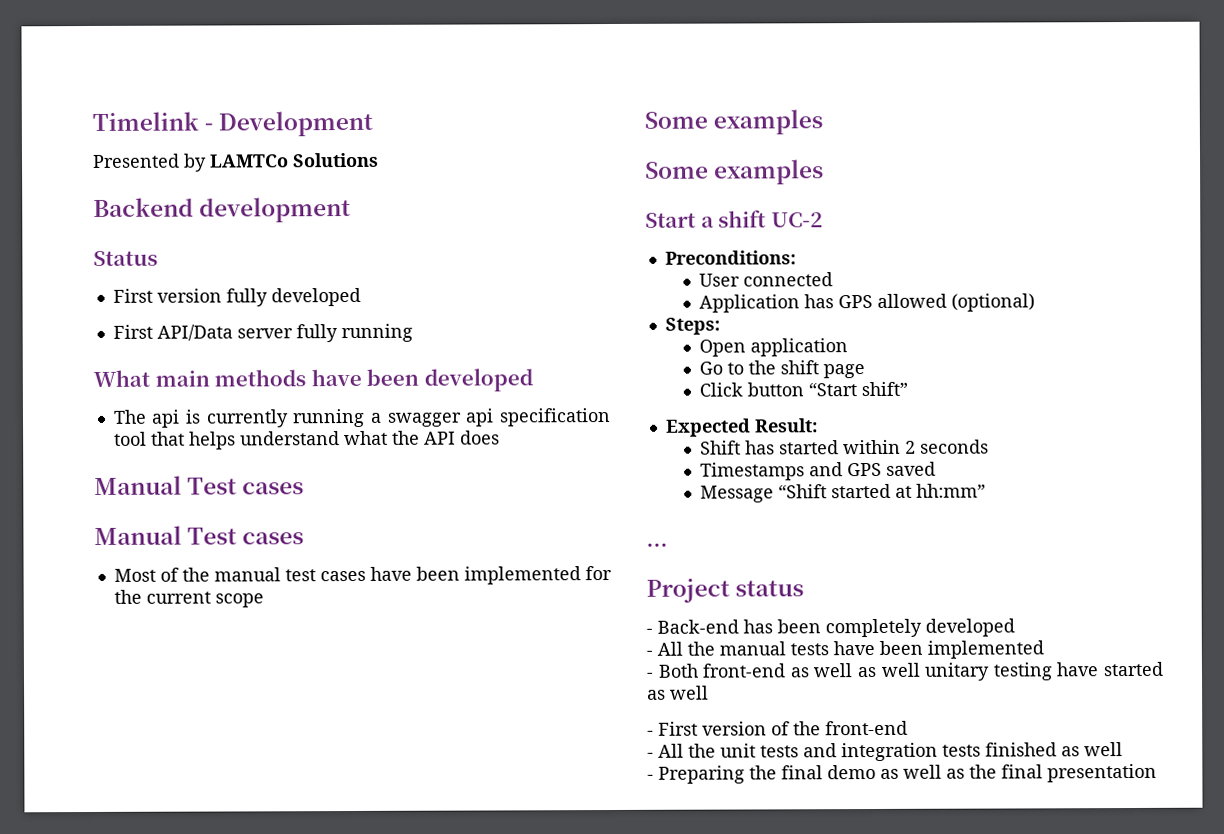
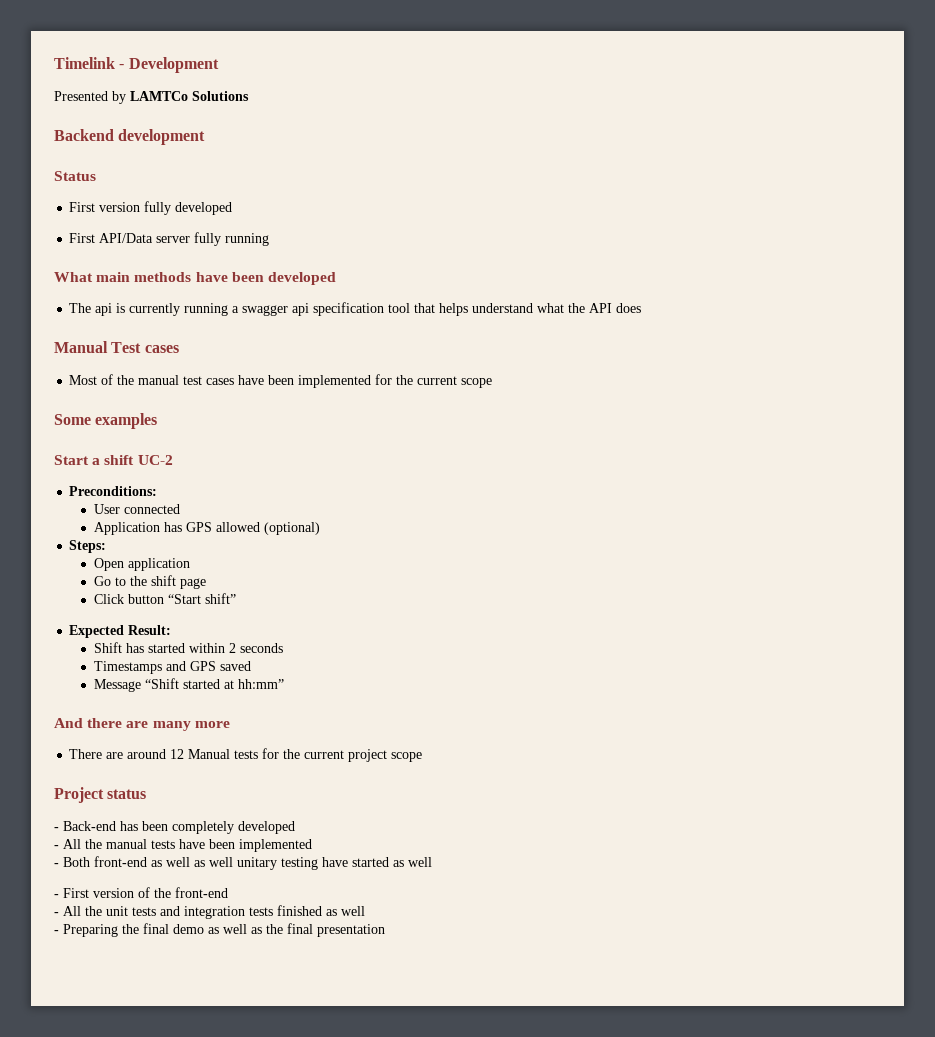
  The api is currently running a swagger api specification tool that helps understand what the API does
- Manual Test cases
  Most of the manual test cases have been implemented for the current scope
- Some examples
- ...
+ And there are many more
+ There are around 12 Manual tests for the current project scope

